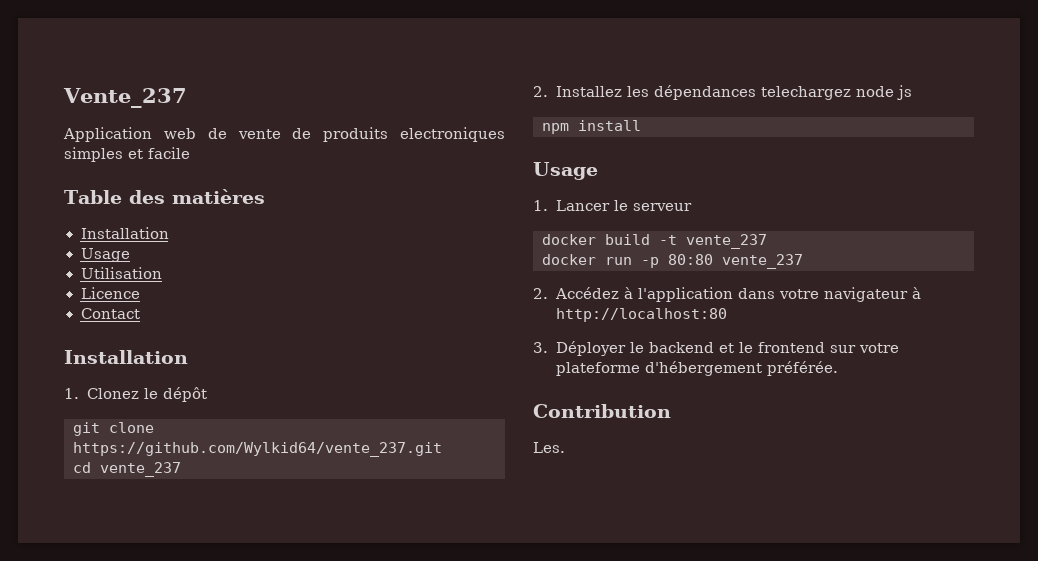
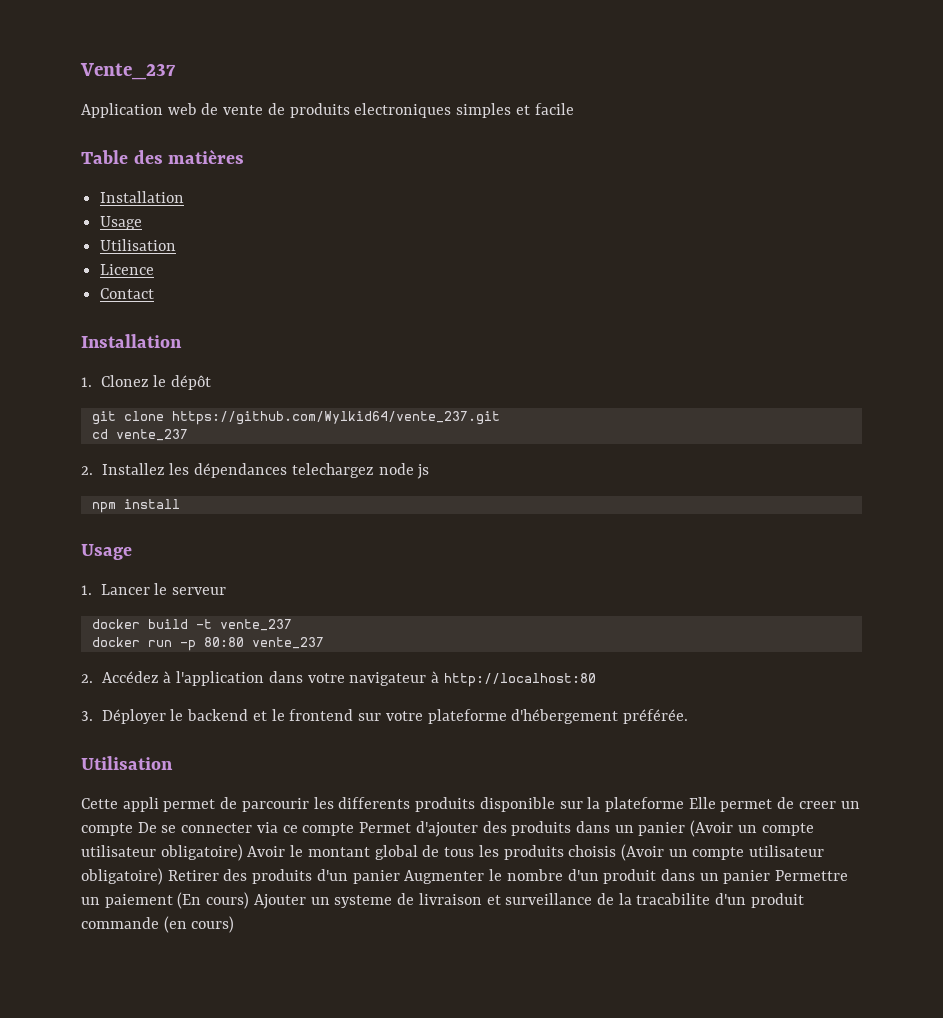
  3. Déployer le backend et le frontend sur votre plateforme d'hébergement préférée.
- Contribution
- Les.
+ Utilisation
+ Cette appli permet de parcourir les differents produits disponible sur la plateforme Elle permet de creer un compte De se connecter via ce compte Permet d'ajouter des produits dans un panier (Avoir un compte utilisateur obligatoire) Avoir le montant global de tous les produits choisis (Avoir un compte utilisateur obligatoire) Retirer des produits d'un panier Augmenter le nombre d'un produit dans un panier Permettre un paiement (En cours) Ajouter un systeme de livraison et surveillance de la tracabilite d'un produit commande (en cours)

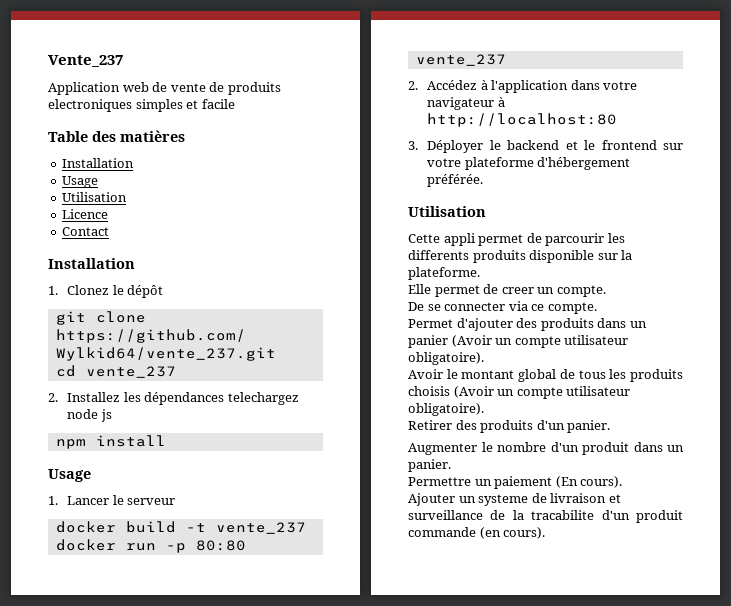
- Cette appli permet de parcourir les differents produits disponible sur la plateforme Elle permet de creer un compte De se connecter via ce compte Permet d'ajouter des produits dans un panier (Avoir un compte utilisateur obligatoire) Avoir le montant global de tous les produits choisis (Avoir un compte utilisateur obligatoire) Retirer des produits d'un panier Augmenter le nombre d'un produit dans un panier Permettre un paiement (En cours) Ajouter un systeme de livraison et surveillance de la tracabilite d'un produit commande (en cours)
+ Cette appli permet de parcourir les differents produits disponible sur la plateforme.
+ Elle permet de creer un compte.
+ De se connecter via ce compte.
+ Permet d'ajouter des produits dans un panier (Avoir un compte utilisateur obligatoire).
+ Avoir le montant global de tous les produits choisis (Avoir un compte utilisateur obligatoire).
+ Retirer des produits d'un panier.
+ Augmenter le nombre d'un produit dans un panier.
+ Permettre un paiement (En cours).
+ Ajouter un systeme de livraison et surveillance de la tracabilite d'un produit commande (en cours).

